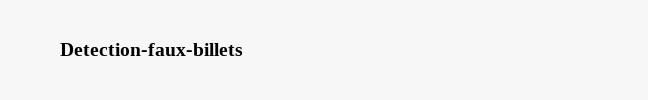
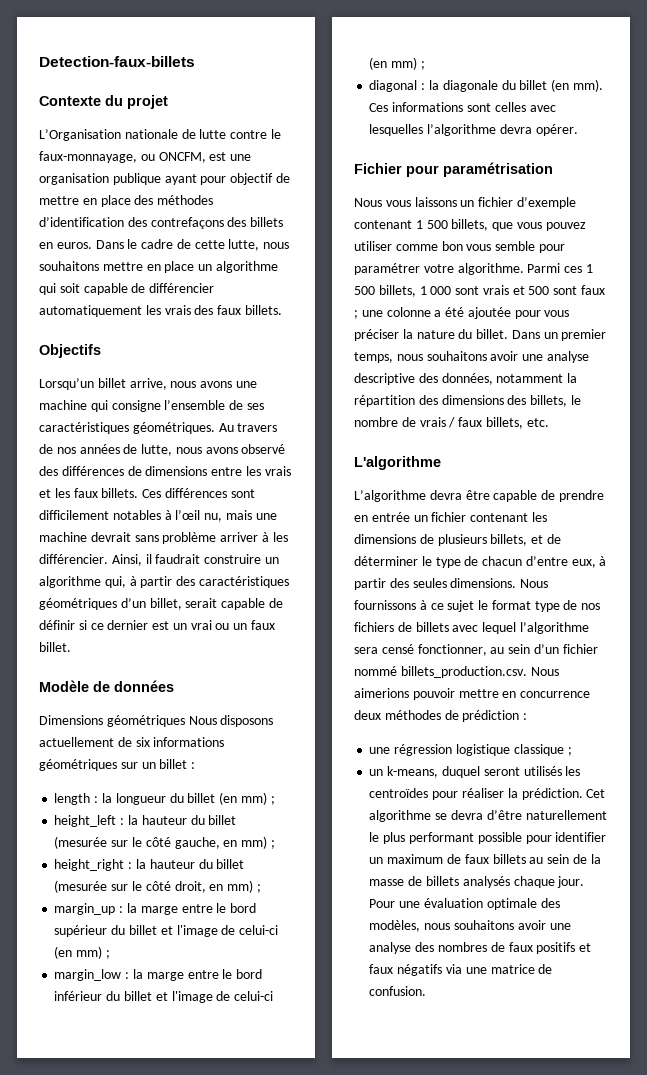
+ Contexte du projet
+ L’Organisation nationale de lutte contre le faux-monnayage, ou ONCFM, est une organisation publique ayant pour objectif de mettre en place des méthodes d’identification des contrefaçons des billets en euros. Dans le cadre de cette lutte, nous souhaitons mettre en place un algorithme qui soit capable de différencier automatiquement les vrais des faux billets.
+ Objectifs
+ Lorsqu’un billet arrive, nous avons une machine qui consigne l’ensemble de ses caractéristiques géométriques. Au travers de nos années de lutte, nous avons observé des différences de dimensions entre les vrais et les faux billets. Ces différences sont difficilement notables à l’œil nu, mais une machine devrait sans problème arriver à les différencier. Ainsi, il faudrait construire un algorithme qui, à partir des caractéristiques géométriques d’un billet, serait capable de définir si ce dernier est un vrai ou un faux billet.
+ Modèle de données
+ Dimensions géométriques Nous disposons actuellement de six informations géométriques sur un billet :
+ length : la longueur du billet (en mm) ;
+ height_left : la hauteur du billet (mesurée sur le côté gauche, en mm) ;
+ height_right : la hauteur du billet (mesurée sur le côté droit, en mm) ;
+ margin_up : la marge entre le bord supérieur du billet et l'image de celui-ci (en mm) ;
+ margin_low : la marge entre le bord inférieur du billet et l'image de celui-ci (en mm) ;
+ diagonal : la diagonale du billet (en mm). Ces informations sont celles avec lesquelles l’algorithme devra opérer.
+ Fichier pour paramétrisation
+ Nous vous laissons un fichier d’exemple contenant 1 500 billets, que vous pouvez utiliser comme bon vous semble pour paramétrer votre algorithme. Parmi ces 1 500 billets, 1 000 sont vrais et 500 sont faux ; une colonne a été ajoutée pour vous préciser la nature du billet. Dans un premier temps, nous souhaitons avoir une analyse descriptive des données, notamment la répartition des dimensions des billets, le nombre de vrais / faux billets, etc.
+ L'algorithme
+ L’algorithme devra être capable de prendre en entrée un fichier contenant les dimensions de plusieurs billets, et de déterminer le type de chacun d’entre eux, à partir des seules dimensions. Nous fournissons à ce sujet le format type de nos fichiers de billets avec lequel l’algorithme sera censé fonctionner, au sein d’un fichier nommé billets_production.csv. Nous aimerions pouvoir mettre en concurrence deux méthodes de prédiction :
+ une régression logistique classique ;
+ un k-means, duquel seront utilisés les centroïdes pour réaliser la prédiction. Cet algorithme se devra d’être naturellement le plus performant possible pour identifier un maximum de faux billets au sein de la masse de billets analysés chaque jour. Pour une évaluation optimale des modèles, nous souhaitons avoir une analyse des nombres de faux positifs et faux négatifs via une matrice de confusion.

